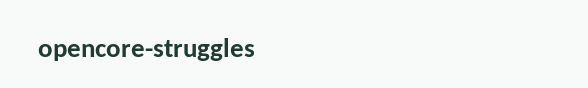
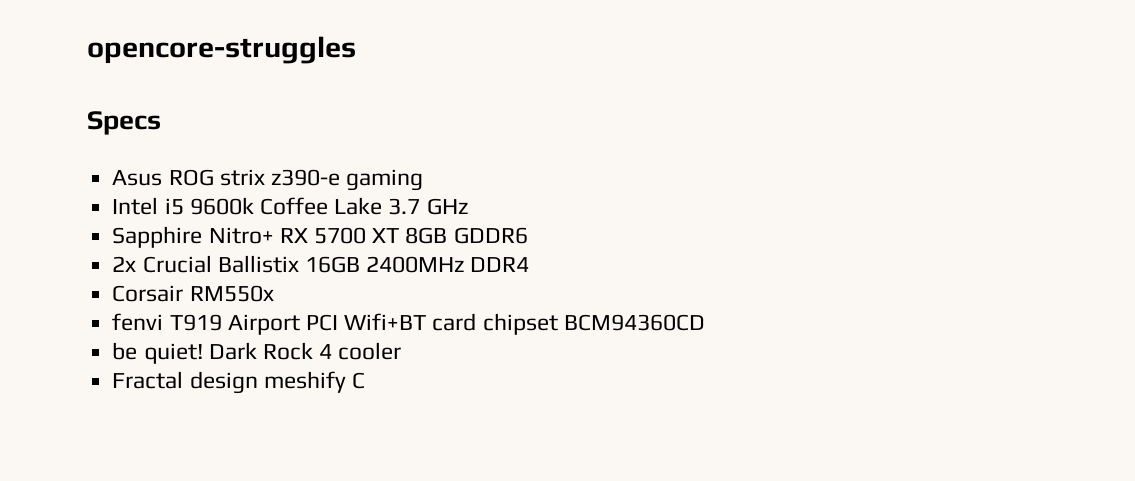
+ Specs
+ Asus ROG strix z390-e gaming
+ Intel i5 9600k Coffee Lake 3.7 GHz
+ Sapphire Nitro+ RX 5700 XT 8GB GDDR6
+ 2x Crucial Ballistix 16GB 2400MHz DDR4
+ Corsair RM550x
+ fenvi T919 Airport PCI Wifi+BT card chipset BCM94360CD
+ be quiet! Dark Rock 4 cooler
+ Fractal design meshify C

